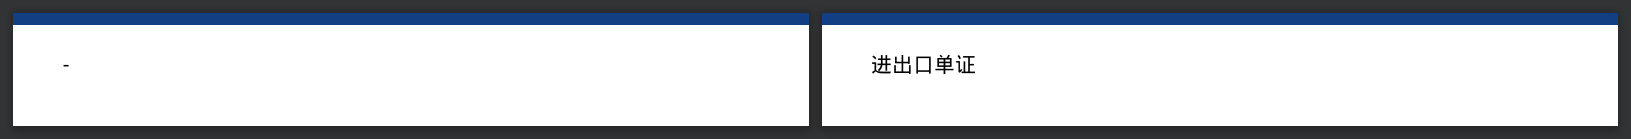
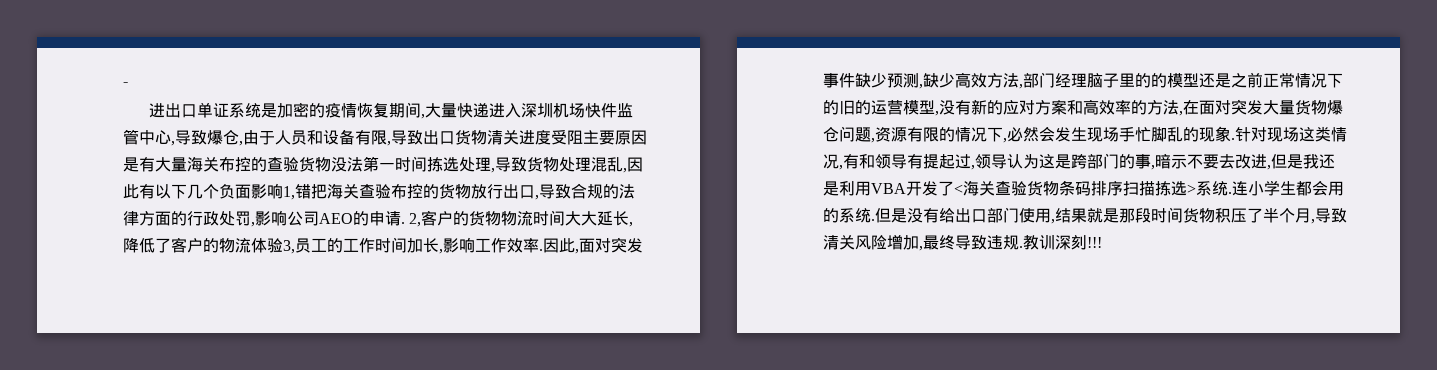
- 进出口单证
+ 进出口单证系统是加密的疫情恢复期间,大量快递进入深圳机场快件监管中心,导致爆仓,由于人员和设备有限,导致出口货物清关进度受阻主要原因是有大量海关布控的查验货物没法第一时间拣选处理,导致货物处理混乱,因此有以下几个负面影响1,错把海关查验布控的货物放行出口,导致合规的法律方面的行政处罚,影响公司AEO的申请. 2,客户的货物物流时间大大延长,降低了客户的物流体验3,员工的工作时间加长,影响工作效率.因此,面对突发事件缺少预测,缺少高效方法,部门经理脑子里的的模型还是之前正常情况下的旧的运营模型,没有新的应对方案和高效率的方法,在面对突发大量货物爆仓问题,资源有限的情况下,必然会发生现场手忙脚乱的现象.针对现场这类情况,有和领导有提起过,领导认为这是跨部门的事,暗示不要去改进,但是我还是利用VBA开发了<海关查验货物条码排序扫描拣选>系统.连小学生都会用的系统.但是没有给出口部门使用,结果就是那段时间货物积压了半个月,导致清关风险增加,最终导致违规.教训深刻!!!

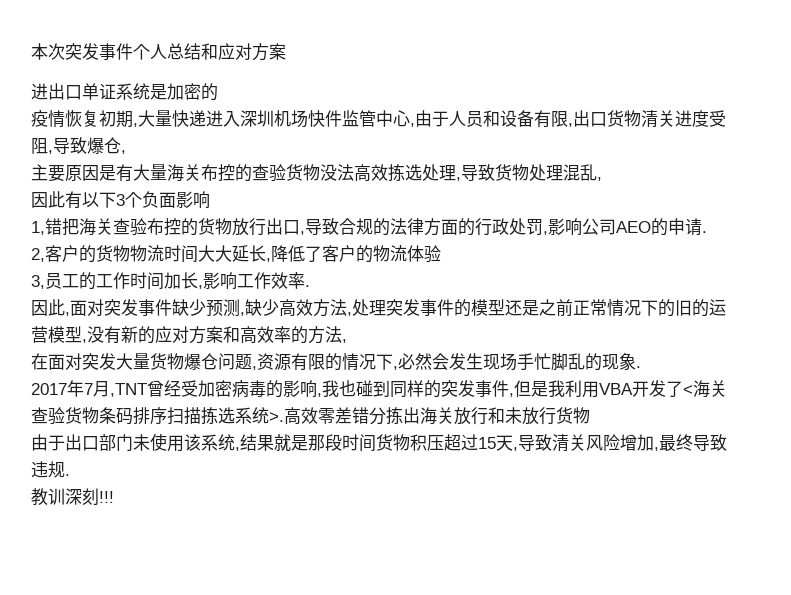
- -
+ 本次突发事件个人总结和应对方案
- 进出口单证系统是加密的疫情恢复期间,大量快递进入深圳机场快件监管中心,导致爆仓,由于人员和设备有限,导致出口货物清关进度受阻主要原因是有大量海关布控的查验货物没法第一时间拣选处理,导致货物处理混乱,因此有以下几个负面影响1,错把海关查验布控的货物放行出口,导致合规的法律方面的行政处罚,影响公司AEO的申请. 2,客户的货物物流时间大大延长,降低了客户的物流体验3,员工的工作时间加长,影响工作效率.因此,面对突发事件缺少预测,缺少高效方法,部门经理脑子里的的模型还是之前正常情况下的旧的运营模型,没有新的应对方案和高效率的方法,在面对突发大量货物爆仓问题,资源有限的情况下,必然会发生现场手忙脚乱的现象.针对现场这类情况,有和领导有提起过,领导认为这是跨部门的事,暗示不要去改进,但是我还是利用VBA开发了<海关查验货物条码排序扫描拣选>系统.连小学生都会用的系统.但是没有给出口部门使用,结果就是那段时间货物积压了半个月,导致清关风险增加,最终导致违规.教训深刻!!!
+ 进出口单证系统是加密的
+ 疫情恢复初期,大量快递进入深圳机场快件监管中心,由于人员和设备有限,出口货物清关进度受阻,导致爆仓,
+ 主要原因是有大量海关布控的查验货物没法高效拣选处理,导致货物处理混乱,
+ 因此有以下3个负面影响
+ 1,错把海关查验布控的货物放行出口,导致合规的法律方面的行政处罚,影响公司AEO的申请.
+ 2,客户的货物物流时间大大延长,降低了客户的物流体验
+ 3,员工的工作时间加长,影响工作效率.
+ 因此,面对突发事件缺少预测,缺少高效方法,处理突发事件的模型还是之前正常情况下的旧的运营模型,没有新的应对方案和高效率的方法,
+ 在面对突发大量货物爆仓问题,资源有限的情况下,必然会发生现场手忙脚乱的现象.
+ 2017年7月,TNT曾经受加密病毒的影响,我也碰到同样的突发事件,但是我利用VBA开发了<海关查验货物条码排序扫描拣选系统>.高效零差错分拣出海关放行和未放行货物
+ 由于出口部门未使用该系统,结果就是那段时间货物积压超过15天,导致清关风险增加,最终导致违规.
+ 教训深刻!!!

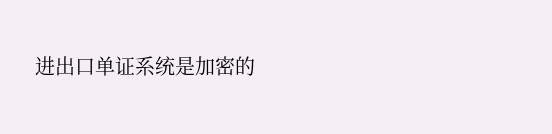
- 本次突发事件个人总结和应对方案
- 疫情恢复初期,大量快递进入深圳机场快件监管中心,由于人员和设备有限,出口货物清关进度受阻,导致爆仓,
- 主要原因是有大量海关布控的查验货物没法高效拣选处理,导致货物处理混乱,
- 因此有以下3个负面影响
- 1,错把海关查验布控的货物放行出口,导致合规的法律方面的行政处罚,影响公司AEO的申请.
- 2,客户的货物物流时间大大延长,降低了客户的物流体验
- 3,员工的工作时间加长,影响工作效率.
- 因此,面对突发事件缺少预测,缺少高效方法,处理突发事件的模型还是之前正常情况下的旧的运营模型,没有新的应对方案和高效率的方法,
- 在面对突发大量货物爆仓问题,资源有限的情况下,必然会发生现场手忙脚乱的现象.
- 2017年7月,TNT曾经受加密病毒的影响,我也碰到同样的突发事件,但是我利用VBA开发了<海关查验货物条码排序扫描拣选系统>.高效零差错分拣出海关放行和未放行货物
- 由于出口部门未使用该系统,结果就是那段时间货物积压超过15天,导致清关风险增加,最终导致违规.
- 教训深刻!!!

